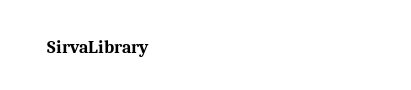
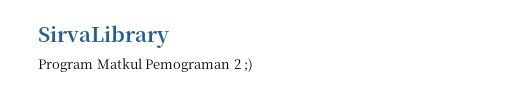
+ Program Matkul Pemograman 2 ;)

